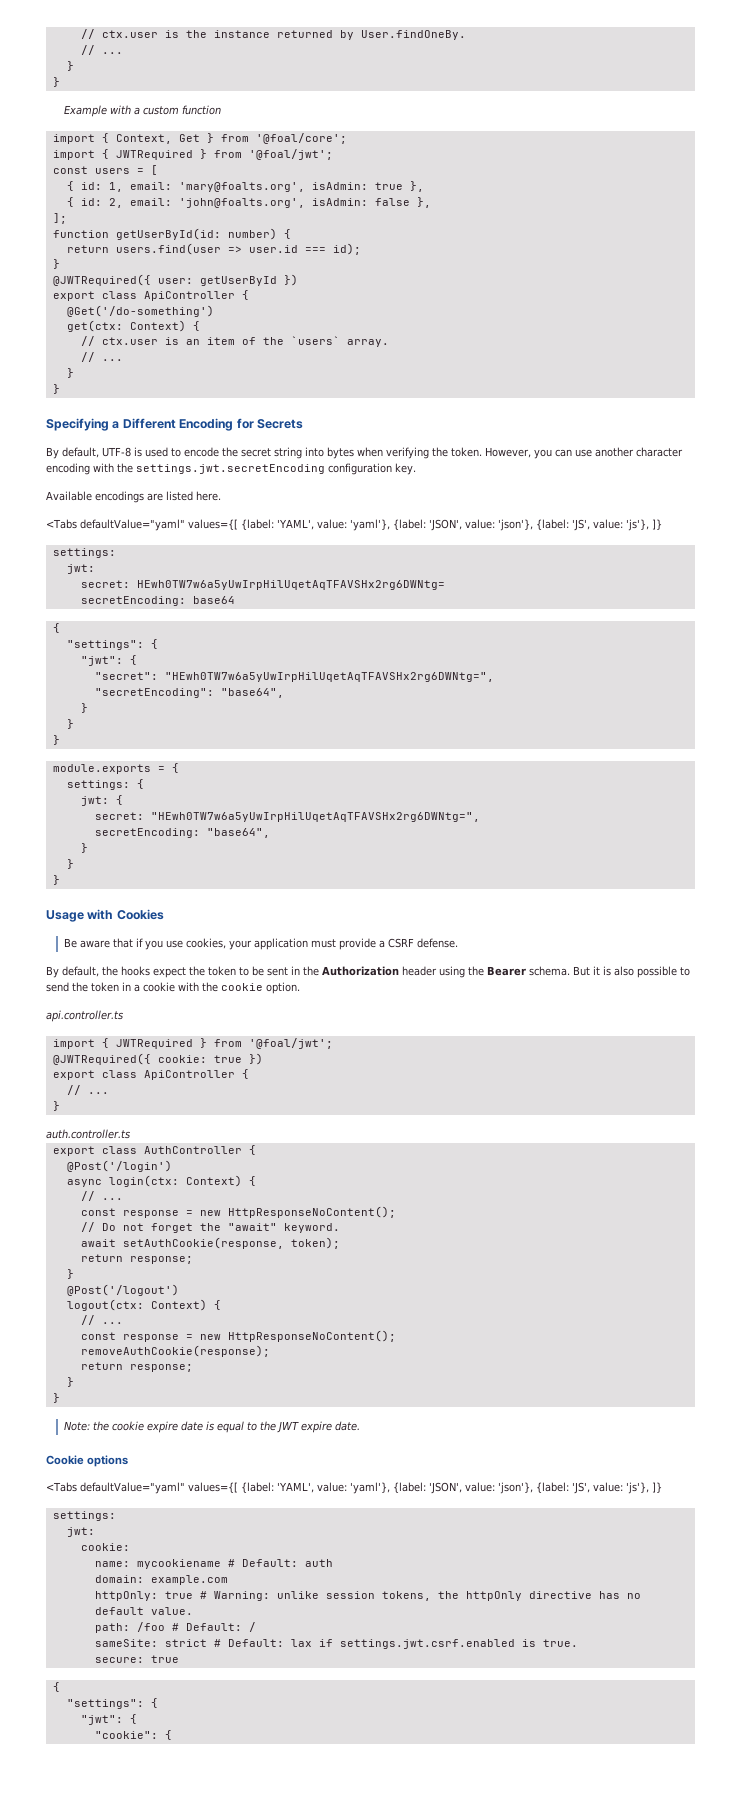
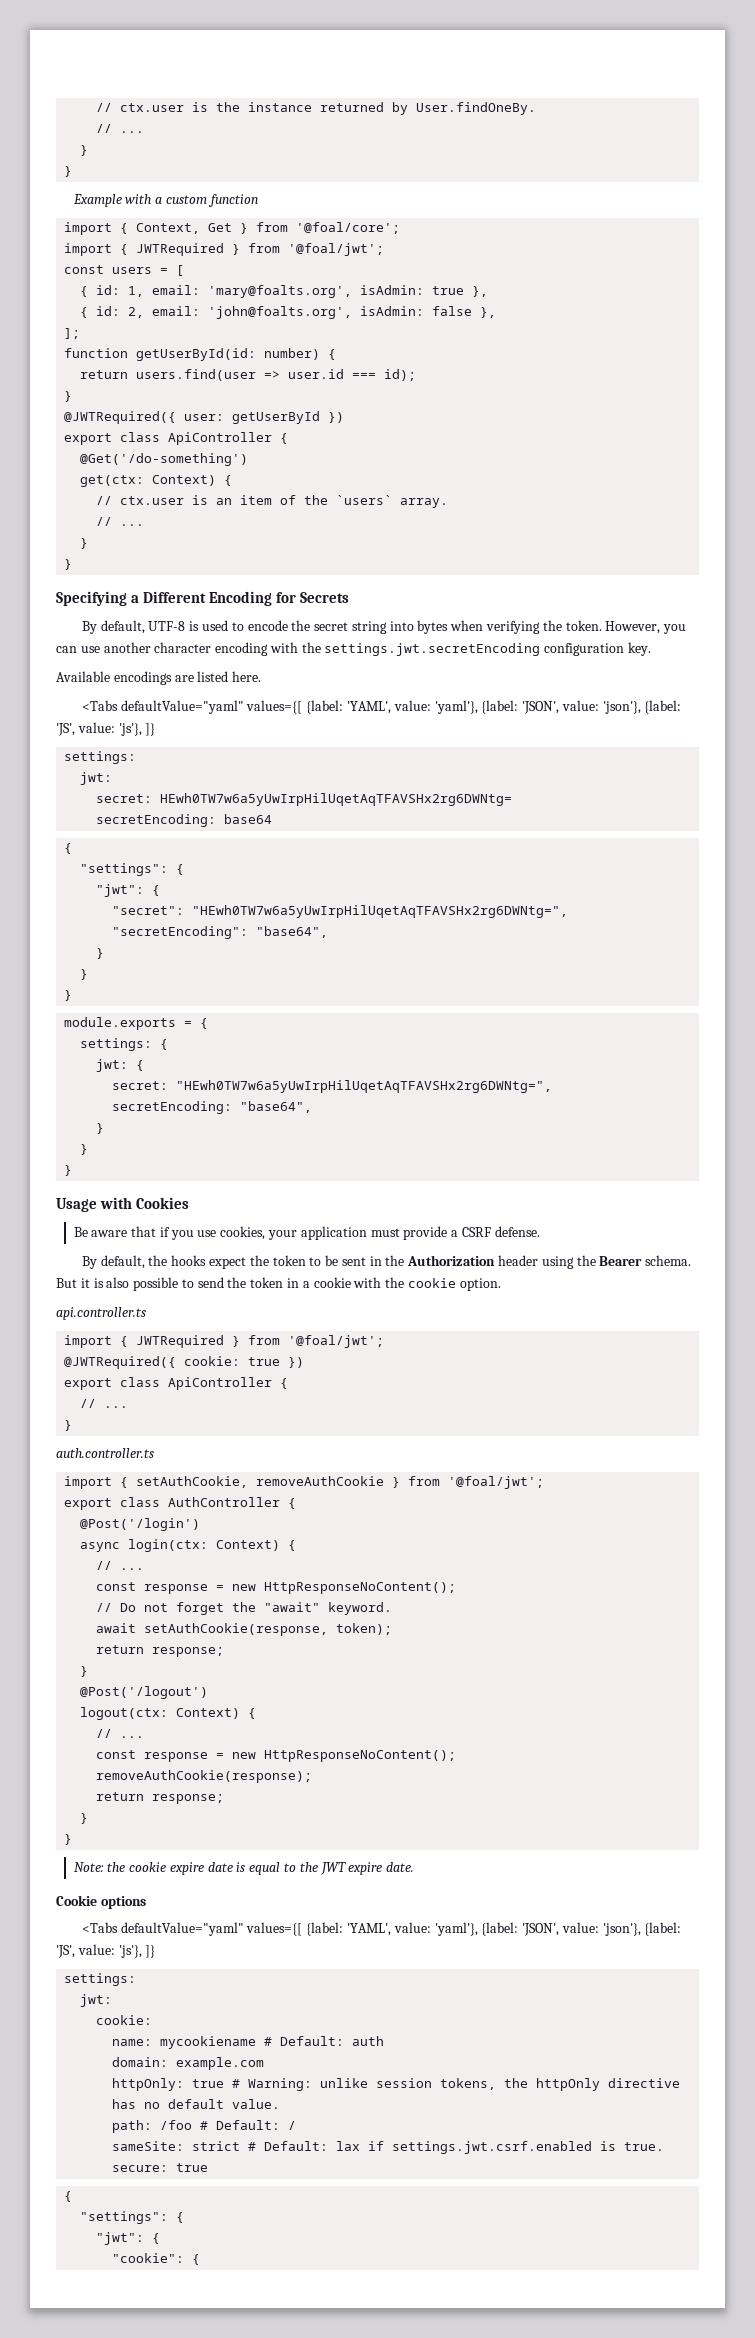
+ import { setAuthCookie, removeAuthCookie } from '@foal/jwt';

